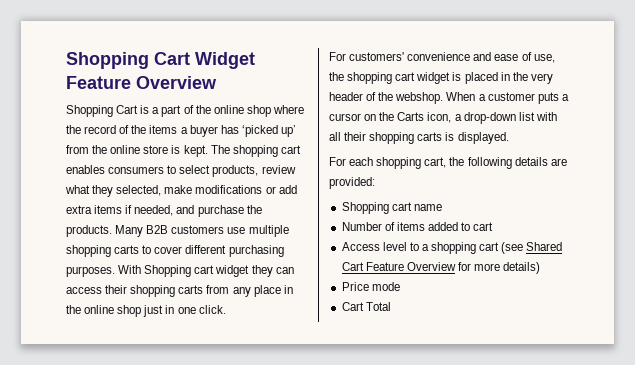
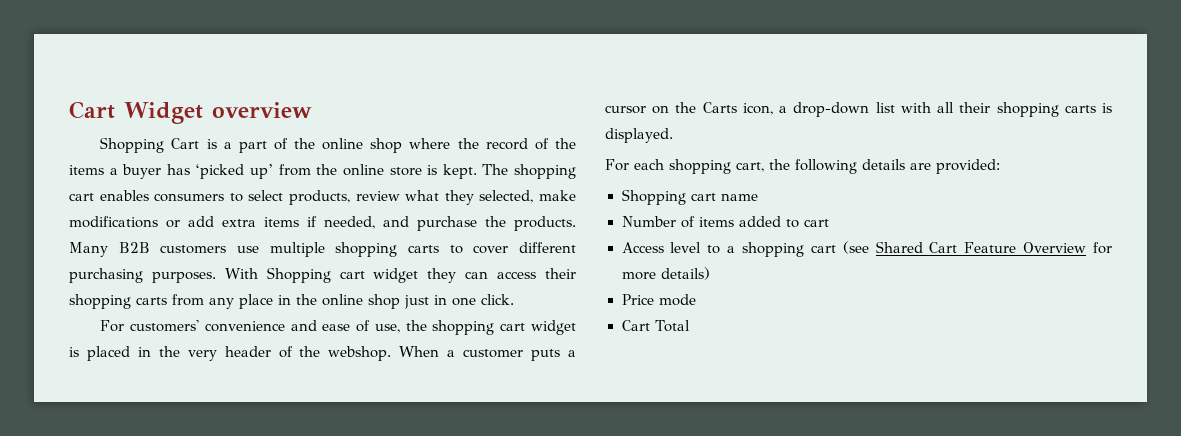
- Shopping Cart Widget Feature Overview
+ Cart Widget overview

